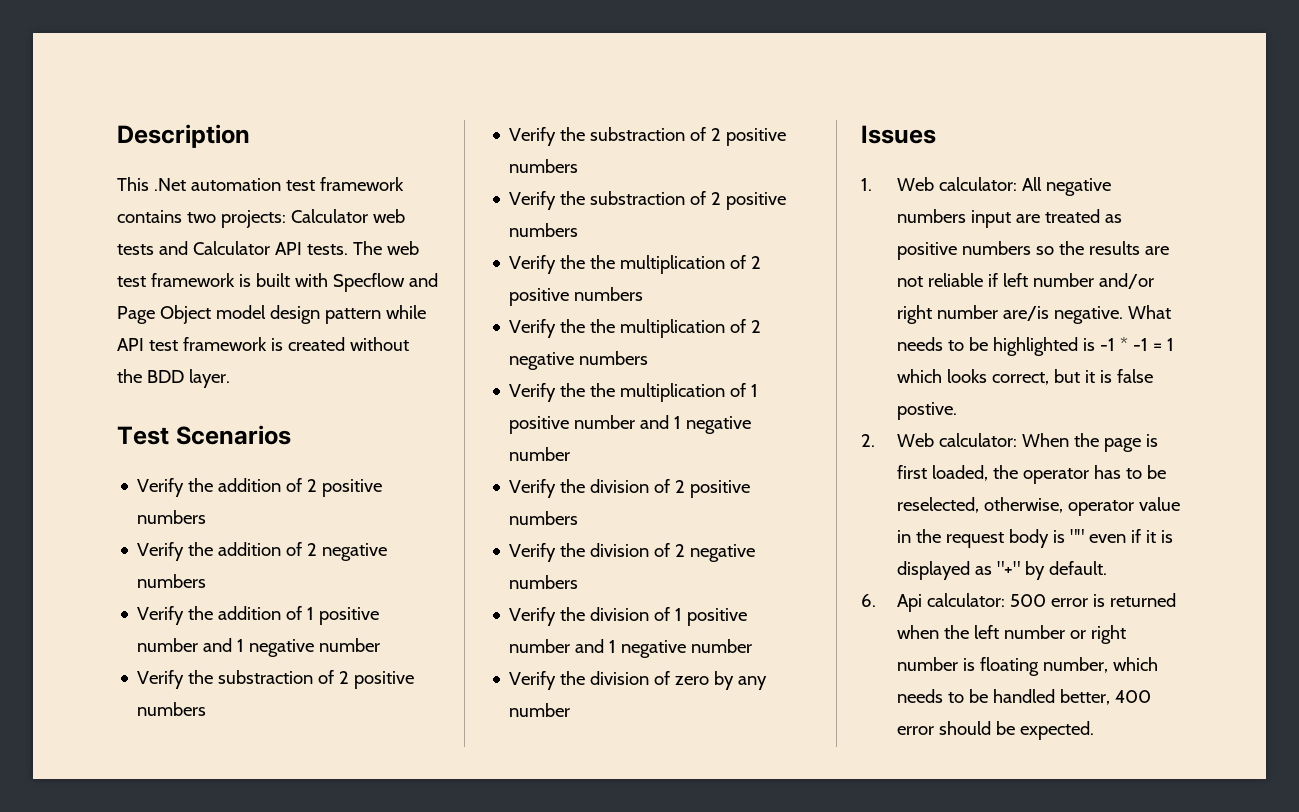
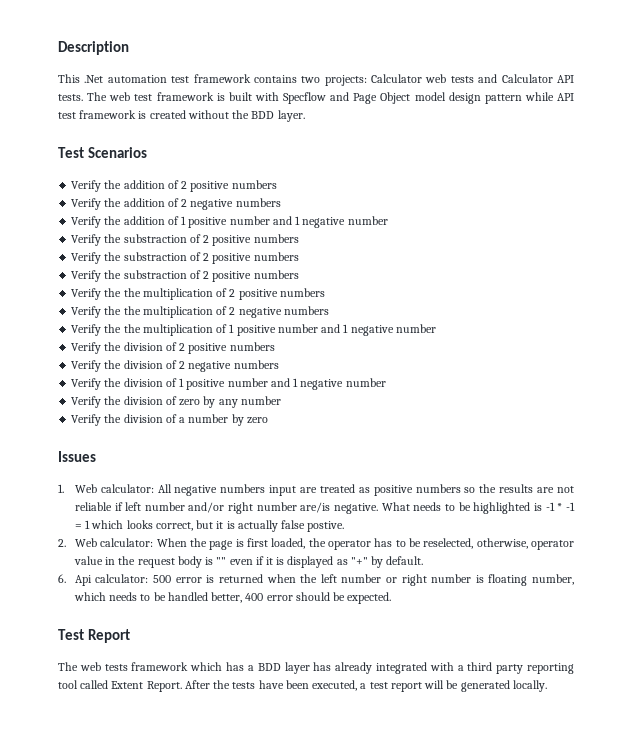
+ Verify the division of a number by zero
- What needs to be highlighted is -1 * -1 = 1 which looks correct, but it is false postive.
+ What needs to be highlighted is -1 * -1 = 1 which looks correct, but it is actually false postive.
+ Test Report
+ The web tests framework which has a BDD layer has already integrated with a third party reporting tool called Extent Report. After the tests have been executed, a test report will be generated locally.

